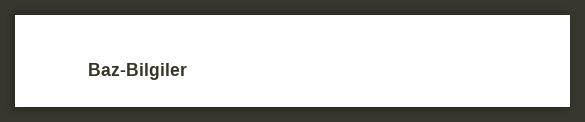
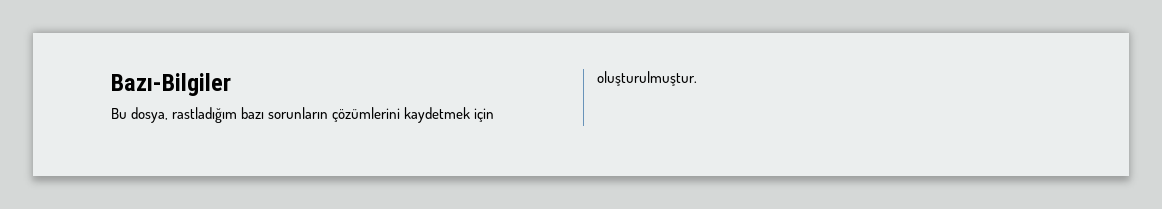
- Baz-Bilgiler
+ Bazı-Bilgiler
+ Bu dosya, rastladığım bazı sorunların çözümlerini kaydetmek için oluşturulmuştur.

